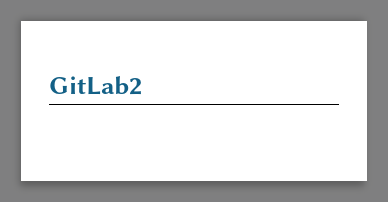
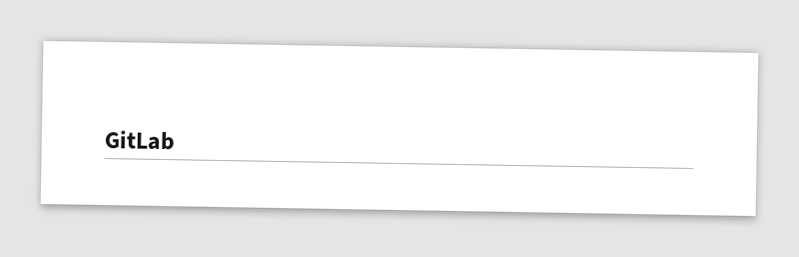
- GitLab2
+ GitLab

